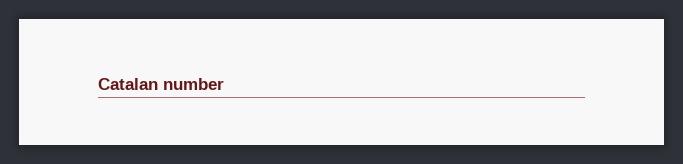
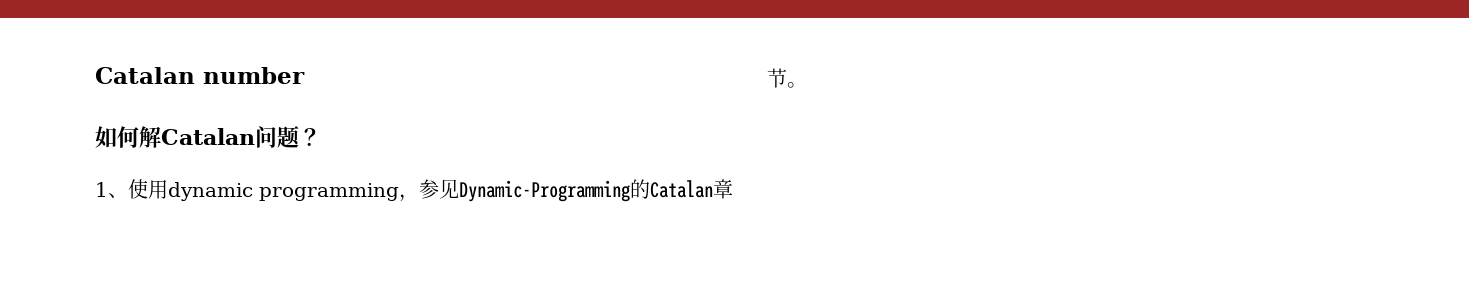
+ 如何解Catalan问题？
+ 1、使用dynamic programming，参见Dynamic-Programming的Catalan章节。

